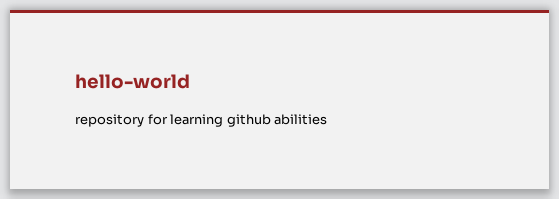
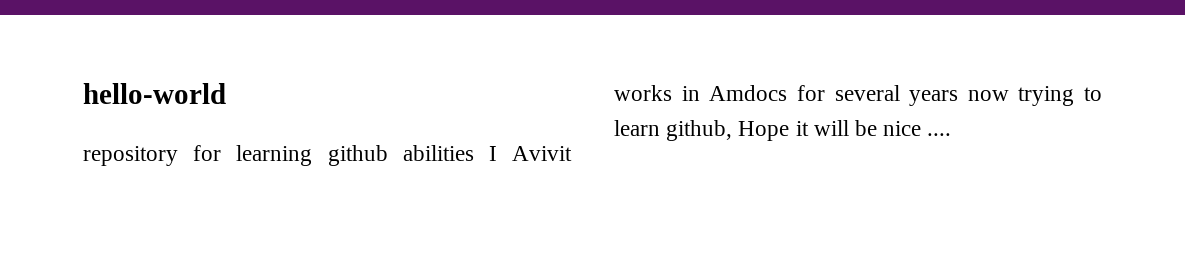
- repository for learning github abilities
+ repository for learning github abilities I Avivit works in Amdocs for several years now trying to learn github, Hope it will be nice ....

